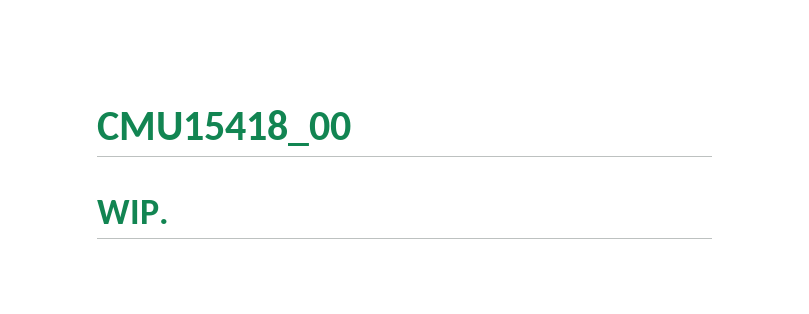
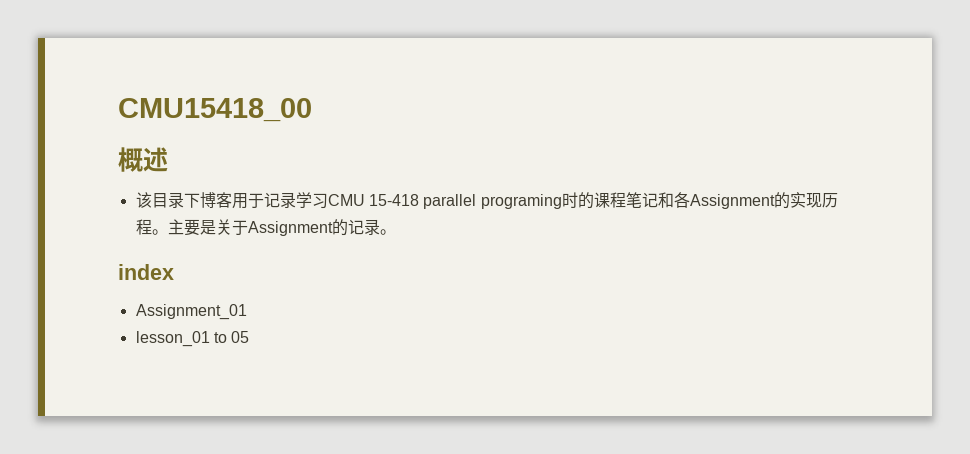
- WIP.
+ 概述
+ 该目录下博客用于记录学习CMU 15-418 parallel programing时的课程笔记和各Assignment的实现历程。主要是关于Assignment的记录。
+ index
+ Assignment_01
+ lesson_01 to 05

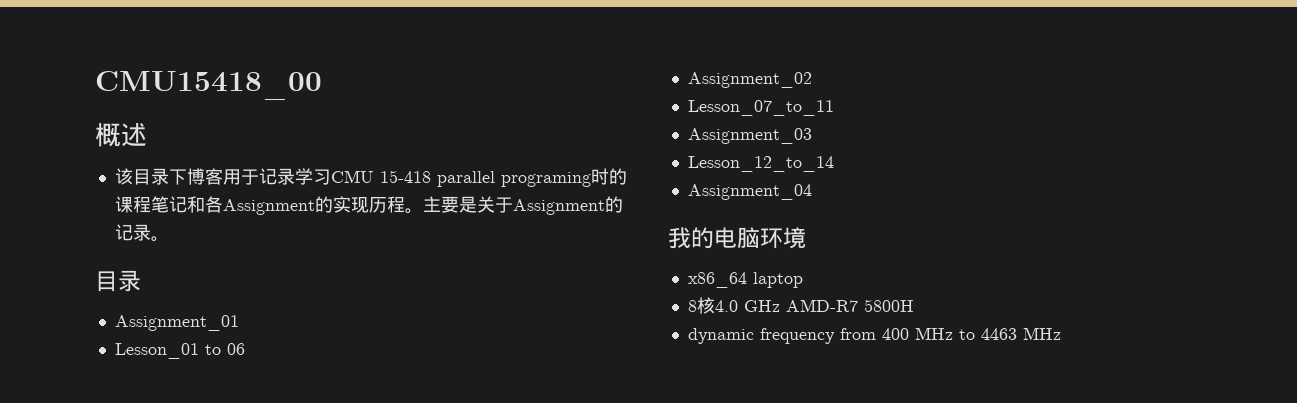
  主要是关于Assignment的记录。
- index
+ 目录
- lesson_01 to 05
+ Lesson_01 to 06
+ Assignment_02
+ Lesson_07_to_11
+ Assignment_03
+ Lesson_12_to_14
+ Assignment_04
+ 我的电脑环境
+ x86_64 laptop
+ 8核4.0 GHz AMD-R7 5800H
+ dynamic frequency from 400 MHz to 4463 MHz

